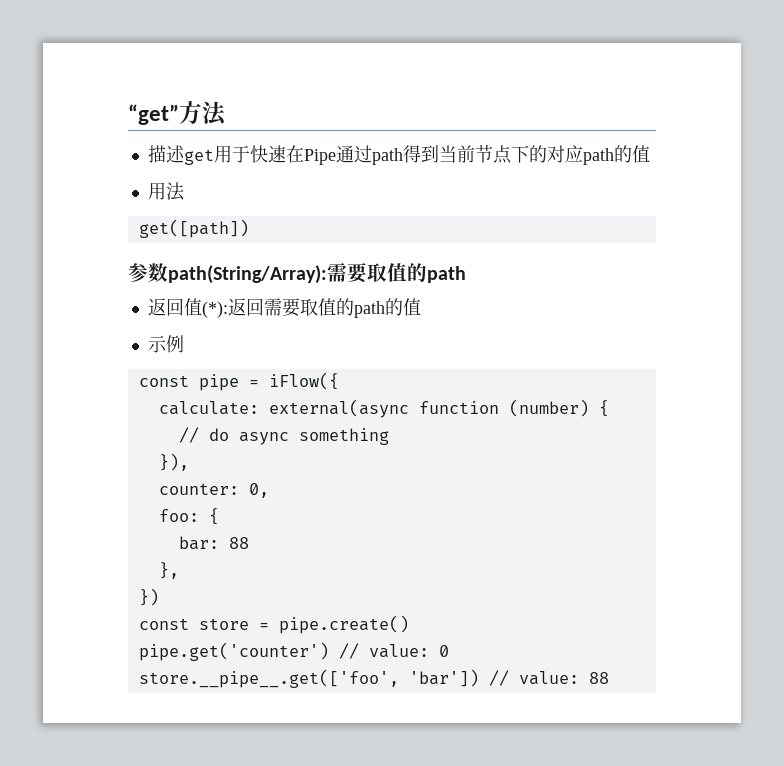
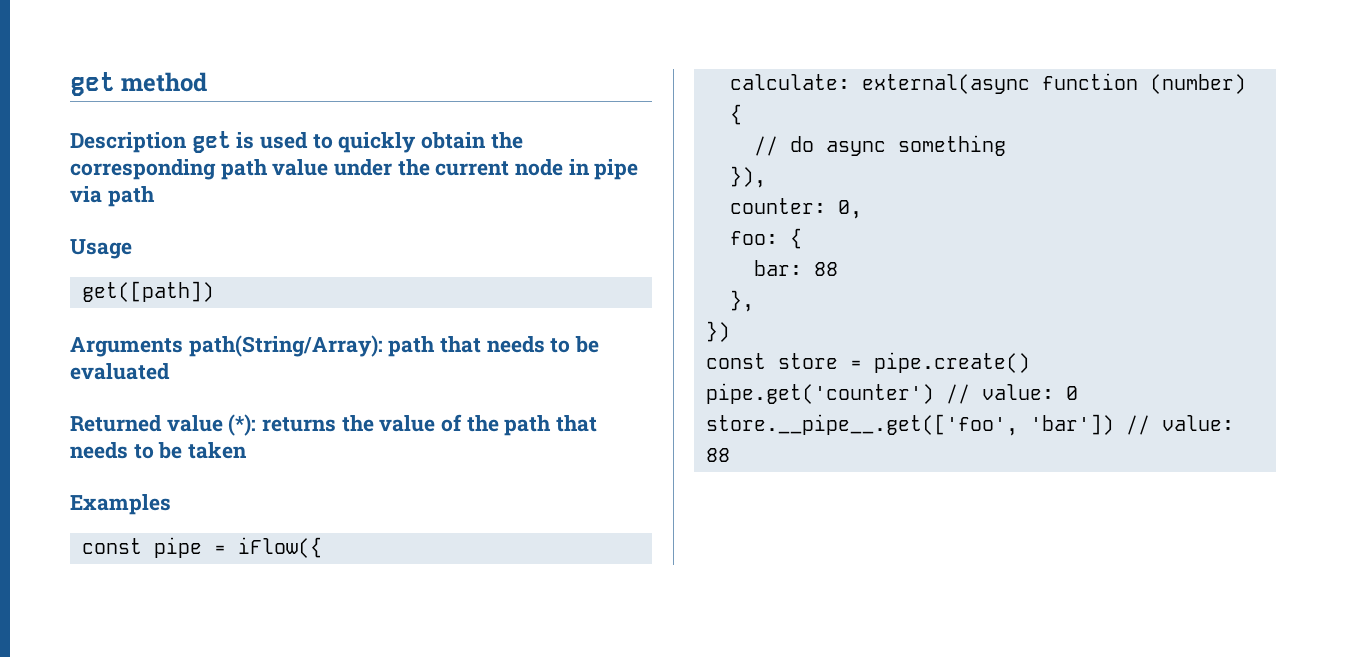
- “get”方法
- 描述get用于快速在Pipe通过path得到当前节点下的对应path的值
- 用法
+ get method
+ Description get is used to quickly obtain the corresponding path value under the current node in pipe via path
+ Usage
- 参数path(String/Array):需要取值的path
- 返回值(*):返回需要取值的path的值
- 示例
+ Arguments path(String/Array): path that needs to be evaluated
+ Returned value (*): returns the value of the path that needs to be taken
+ Examples

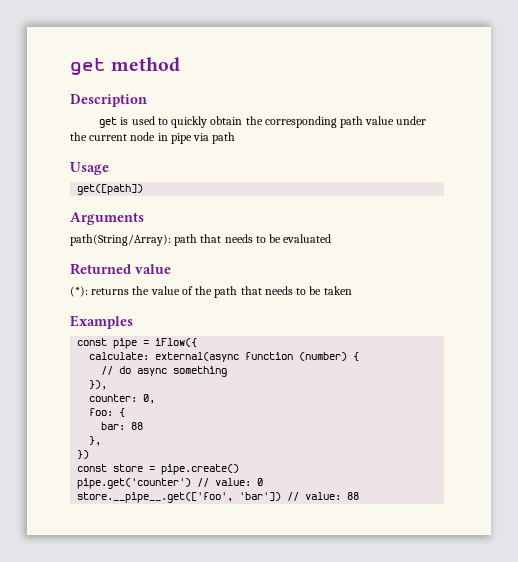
- Description get is used to quickly obtain the corresponding path value under the current node in pipe via path
+ Description
+ get is used to quickly obtain the corresponding path value under the current node in pipe via path
- Arguments path(String/Array): path that needs to be evaluated
+ Arguments
+ path(String/Array): path that needs to be evaluated
- Returned value (*): returns the value of the path that needs to be taken
+ Returned value
+ (*): returns the value of the path that needs to be taken

